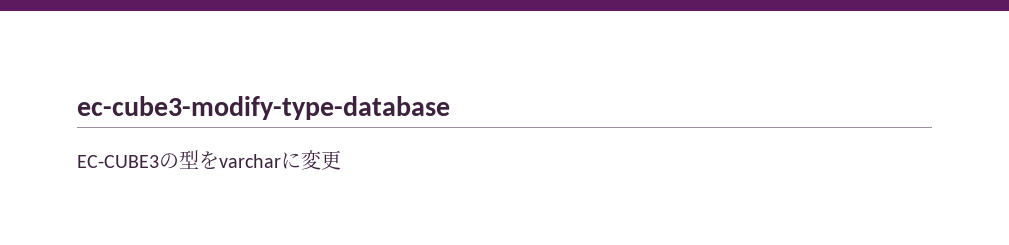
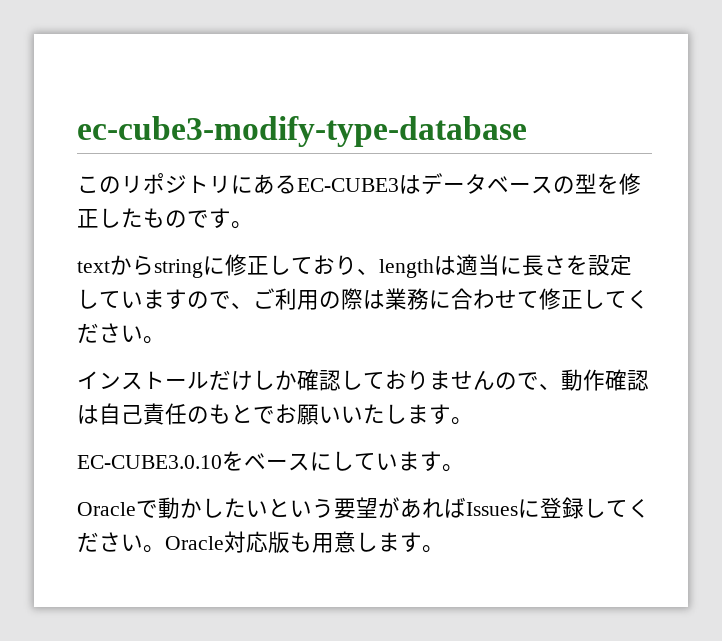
- EC-CUBE3の型をvarcharに変更
+ このリポジトリにあるEC-CUBE3はデータベースの型を修正したものです。
+ textからstringに修正しており、lengthは適当に長さを設定していますので、ご利用の際は業務に合わせて修正してください。
+ インストールだけしか確認しておりませんので、動作確認は自己責任のもとでお願いいたします。
+ EC-CUBE3.0.10をベースにしています。
+ Oracleで動かしたいという要望があればIssuesに登録してください。Oracle対応版も用意します。

